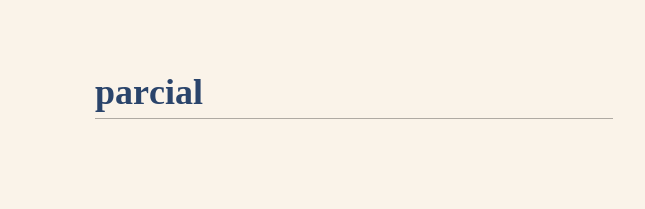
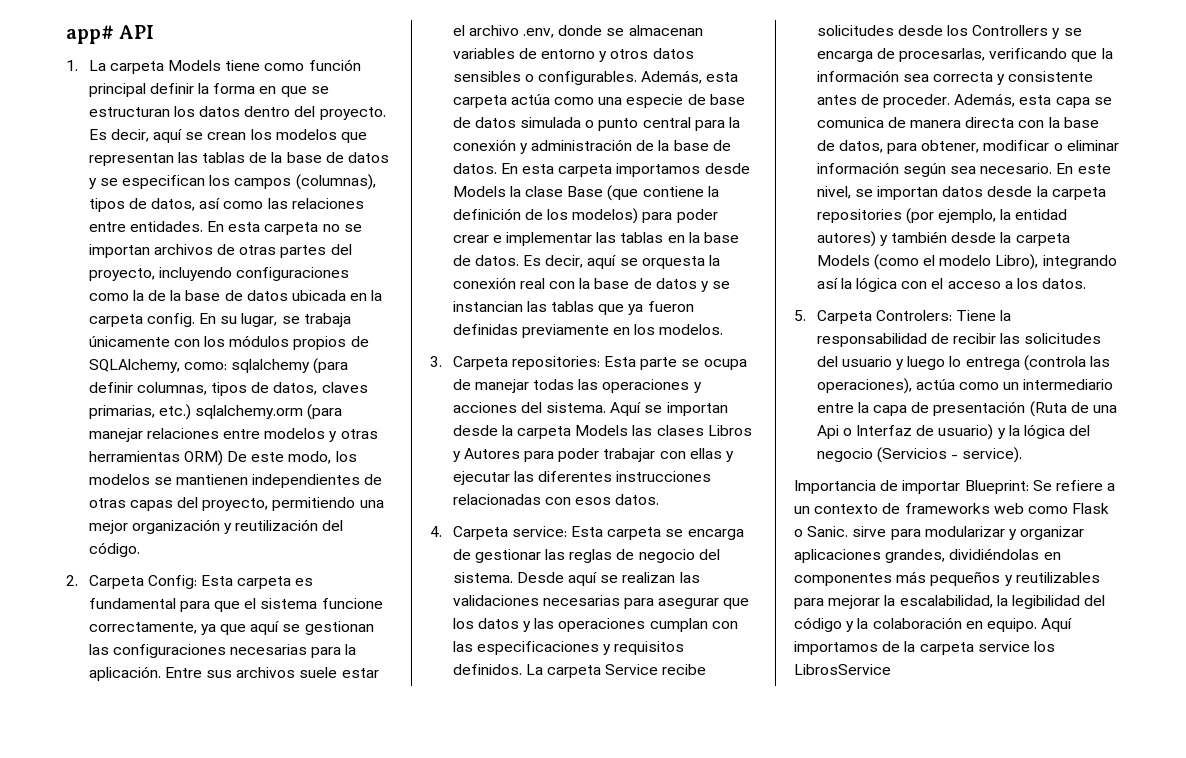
- parcial
+ app# API
+ 1. La carpeta Models tiene como función principal definir la forma en que se estructuran los datos dentro del proyecto. Es decir, aquí se crean los modelos que representan las tablas de la base de datos y se especifican los campos (columnas), tipos de datos, así como las relaciones entre entidades. En esta carpeta no se importan archivos de otras partes del proyecto, incluyendo configuraciones como la de la base de datos ubicada en la carpeta config. En su lugar, se trabaja únicamente con los módulos propios de SQLAlchemy, como: sqlalchemy (para definir columnas, tipos de datos, claves primarias, etc.) sqlalchemy.orm (para manejar relaciones entre modelos y otras herramientas ORM) De este modo, los modelos se mantienen independientes de otras capas del proyecto, permitiendo una mejor organización y reutilización del código.
+ 2. Carpeta Config: Esta carpeta es fundamental para que el sistema funcione correctamente, ya que aquí se gestionan las configuraciones necesarias para la aplicación. Entre sus archivos suele estar el archivo .env, donde se almacenan variables de entorno y otros datos sensibles o configurables. Además, esta carpeta actúa como una especie de base de datos simulada o punto central para la conexión y administración de la base de datos. En esta carpeta importamos desde Models la clase Base (que contiene la definición de los modelos) para poder crear e implementar las tablas en la base de datos. Es decir, aquí se orquesta la conexión real con la base de datos y se instancian las tablas que ya fueron definidas previamente en los modelos.
+ 3. Carpeta repositories: Esta parte se ocupa de manejar todas las operaciones y acciones del sistema. Aquí se importan desde la carpeta Models las clases Libros y Autores para poder trabajar con ellas y ejecutar las diferentes instrucciones relacionadas con esos datos.
+ 4. Carpeta service: Esta carpeta se encarga de gestionar las reglas de negocio del sistema. Desde aquí se realizan las validaciones necesarias para asegurar que los datos y las operaciones cumplan con las especificaciones y requisitos definidos. La carpeta Service recibe solicitudes desde los Controllers y se encarga de procesarlas, verificando que la información sea correcta y consistente antes de proceder. Además, esta capa se comunica de manera directa con la base de datos, para obtener, modificar o eliminar información según sea necesario. En este nivel, se importan datos desde la carpeta repositories (por ejemplo, la entidad autores) y también desde la carpeta Models (como el modelo Libro), integrando así la lógica con el acceso a los datos.
+ 5. Carpeta Controlers: Tiene la responsabilidad de recibir las solicitudes del usuario y luego lo entrega (controla las operaciones), actúa como un intermediario entre la capa de presentación (Ruta de una Api o Interfaz de usuario) y la lógica del negocio (Servicios - service).
+ Importancia de importar Blueprint: Se refiere a un contexto de frameworks web como Flask o Sanic. sirve para modularizar y organizar aplicaciones grandes, dividiéndolas en componentes más pequeños y reutilizables para mejorar la escalabilidad, la legibilidad del código y la colaboración en equipo. Aquí importamos de la carpeta service los LibrosService

